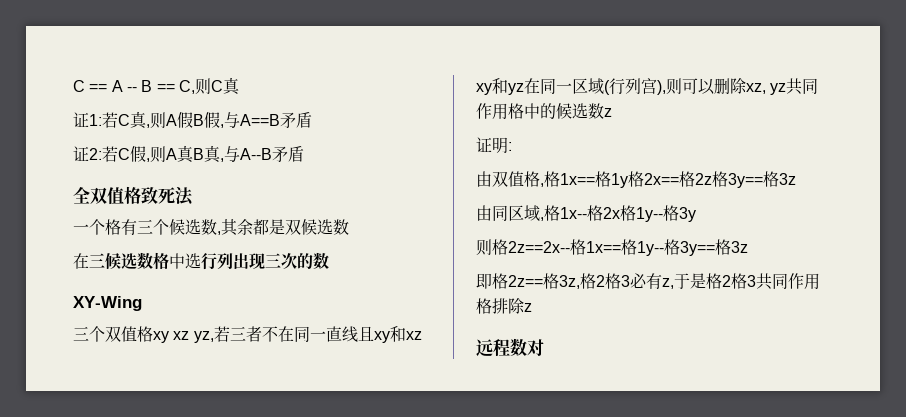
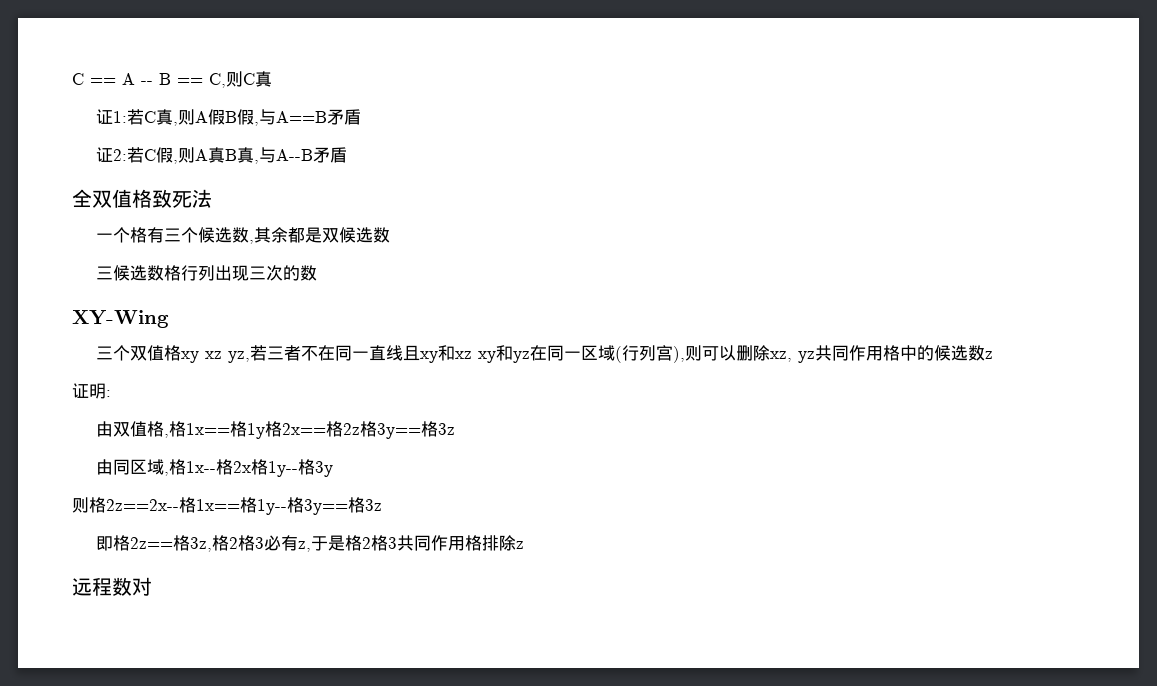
- 在三候选数格中选行列出现三次的数
+ 三候选数格行列出现三次的数

